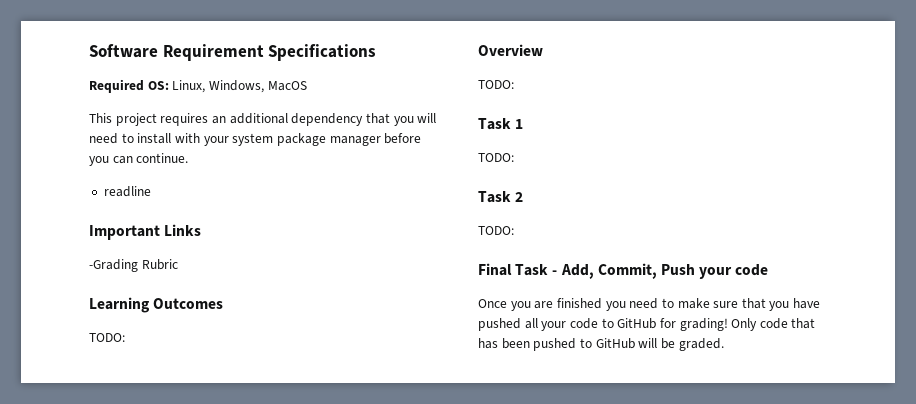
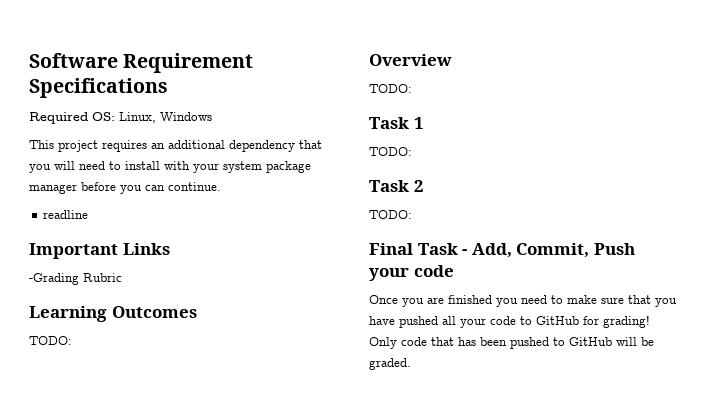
- Required OS: Linux, Windows, MacOS
+ Required OS: Linux, Windows

